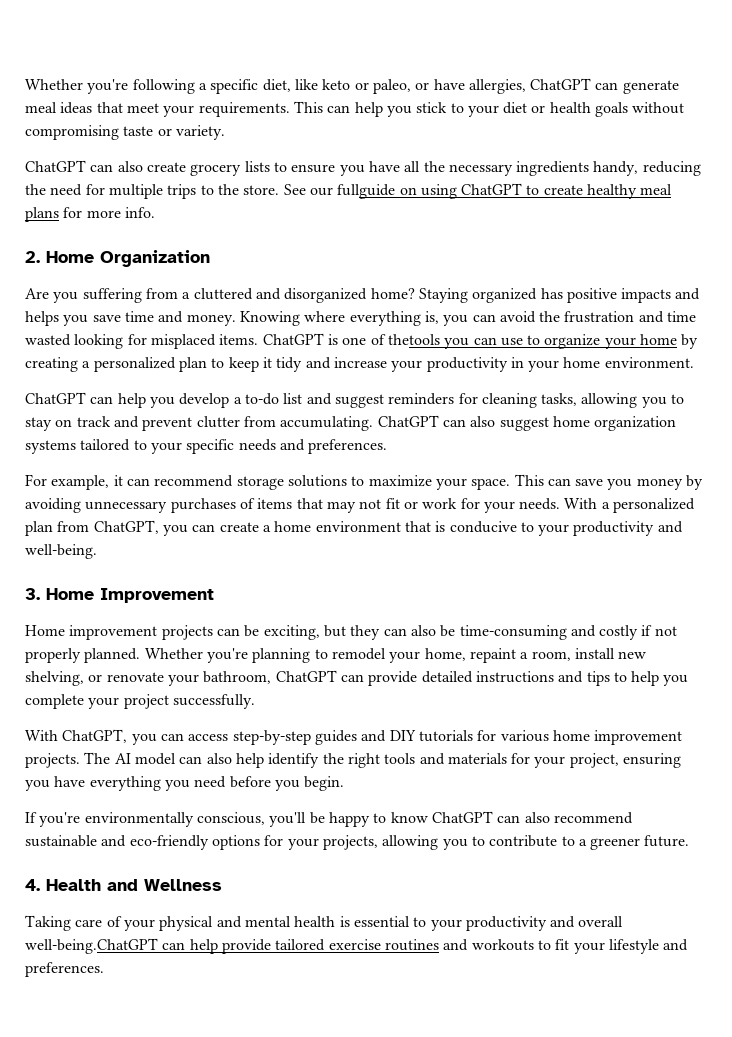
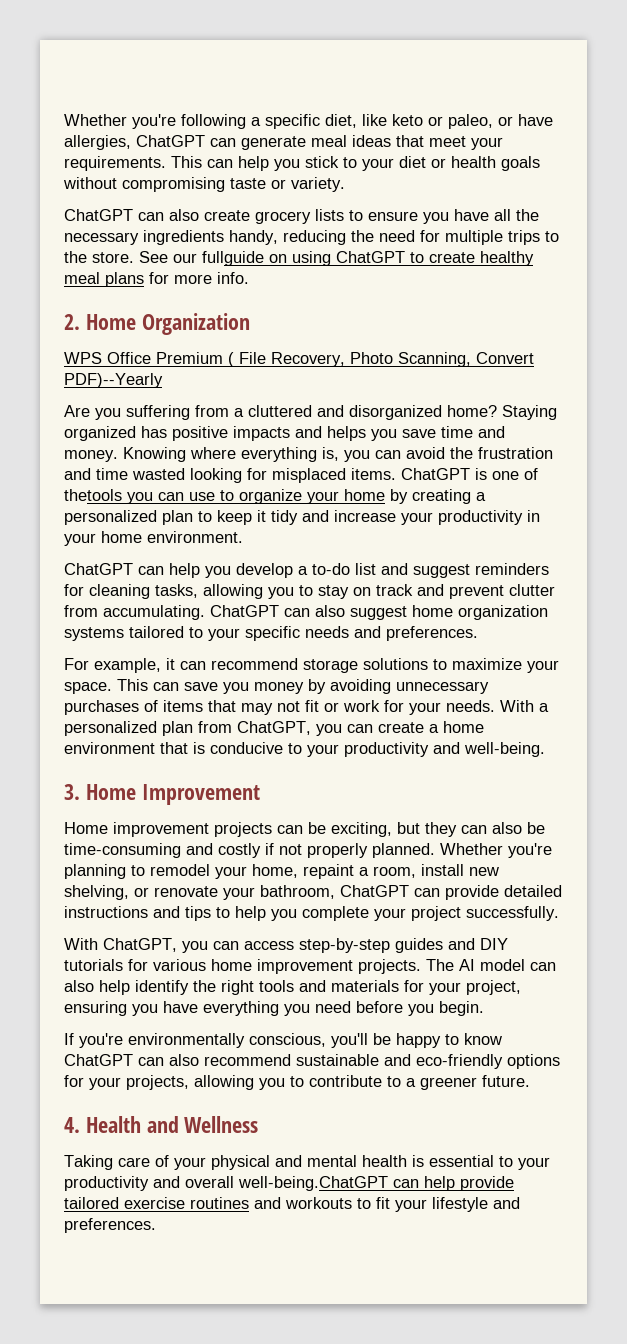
+ WPS Office Premium ( File Recovery, Photo Scanning, Convert PDF)--Yearly

